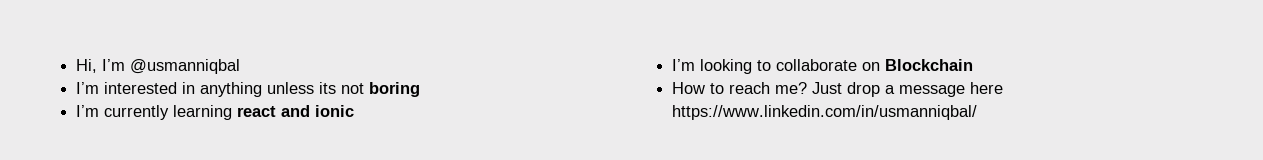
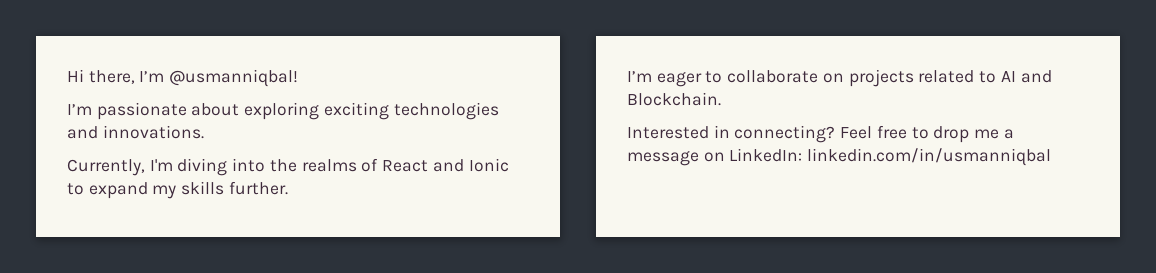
- Hi, I’m @usmanniqbal
- I’m interested in anything unless its not boring
- I’m currently learning react and ionic
- I’m looking to collaborate on Blockchain
- How to reach me? Just drop a message here https://www.linkedin.com/in/usmanniqbal/
+ Hi there, I’m @usmanniqbal!
+ I’m passionate about exploring exciting technologies and innovations.
+ Currently, I'm diving into the realms of React and Ionic to expand my skills further.
+ I’m eager to collaborate on projects related to AI and Blockchain.
+ Interested in connecting? Feel free to drop me a message on LinkedIn: linkedin.com/in/usmanniqbal

